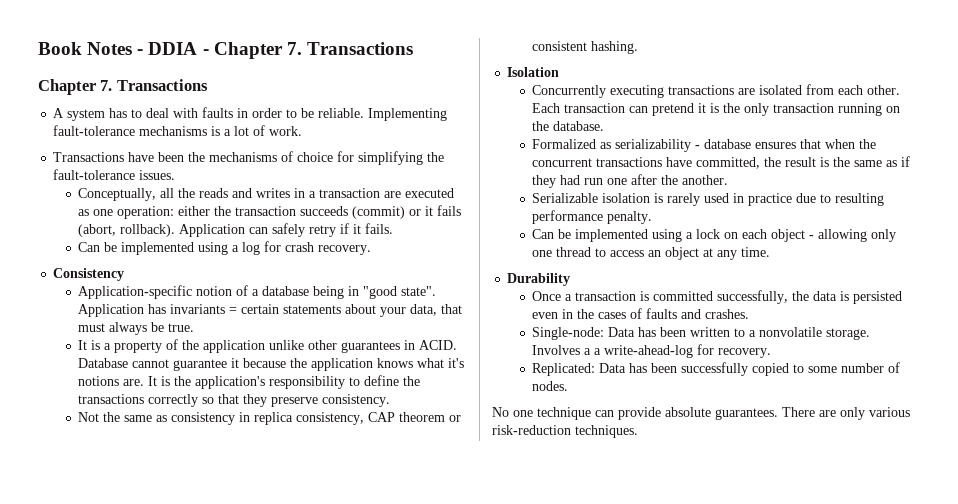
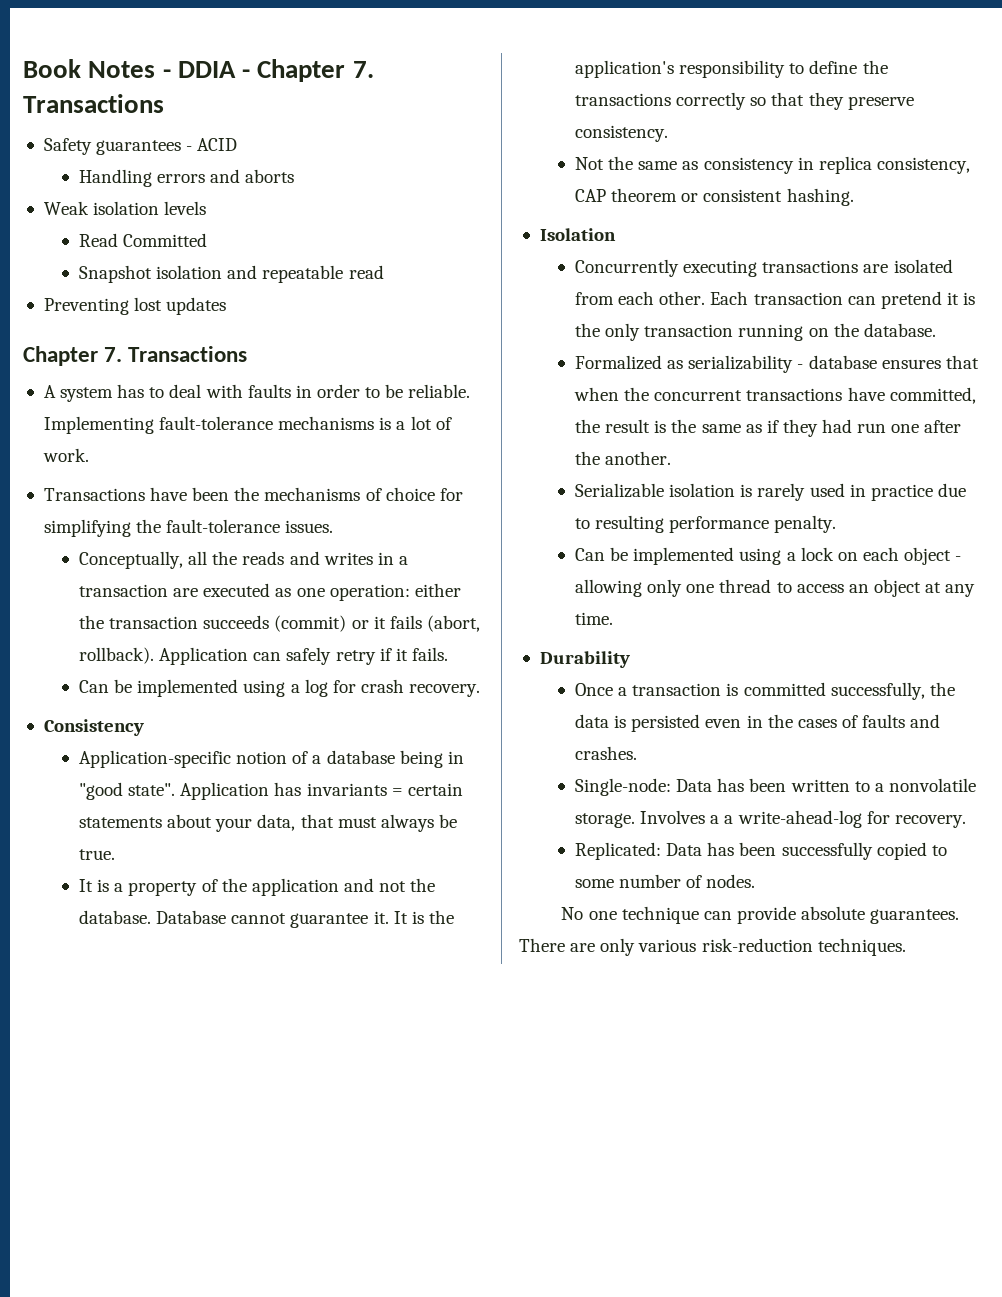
+ Safety guarantees - ACID
+ Handling errors and aborts
+ Weak isolation levels
+ Read Committed
+ Snapshot isolation and repeatable read
+ Preventing lost updates
- It is a property of the application unlike other guarantees in ACID. Database cannot guarantee it because the application knows what it's notions are.
+ It is a property of the application and not the database. Database cannot guarantee it.

